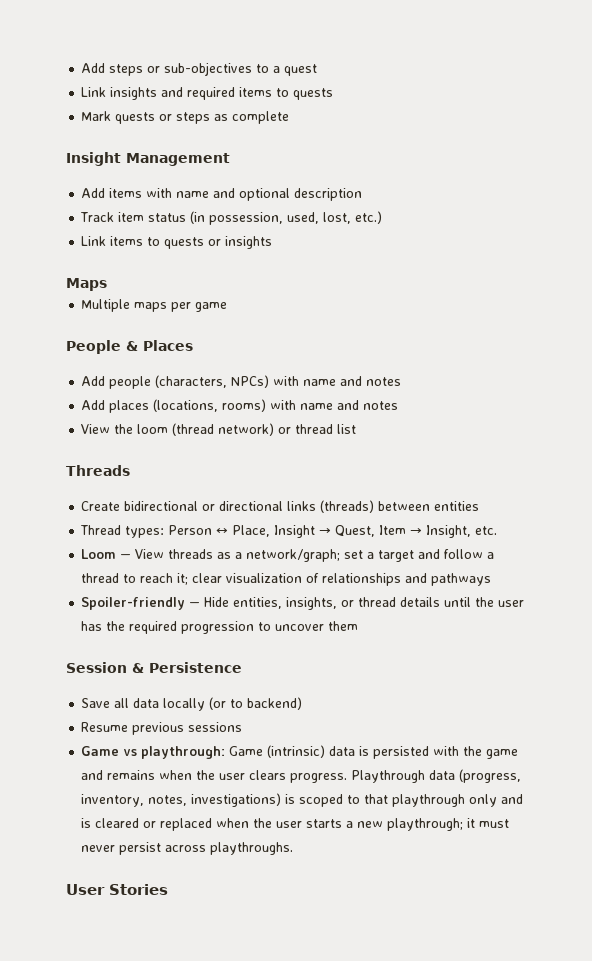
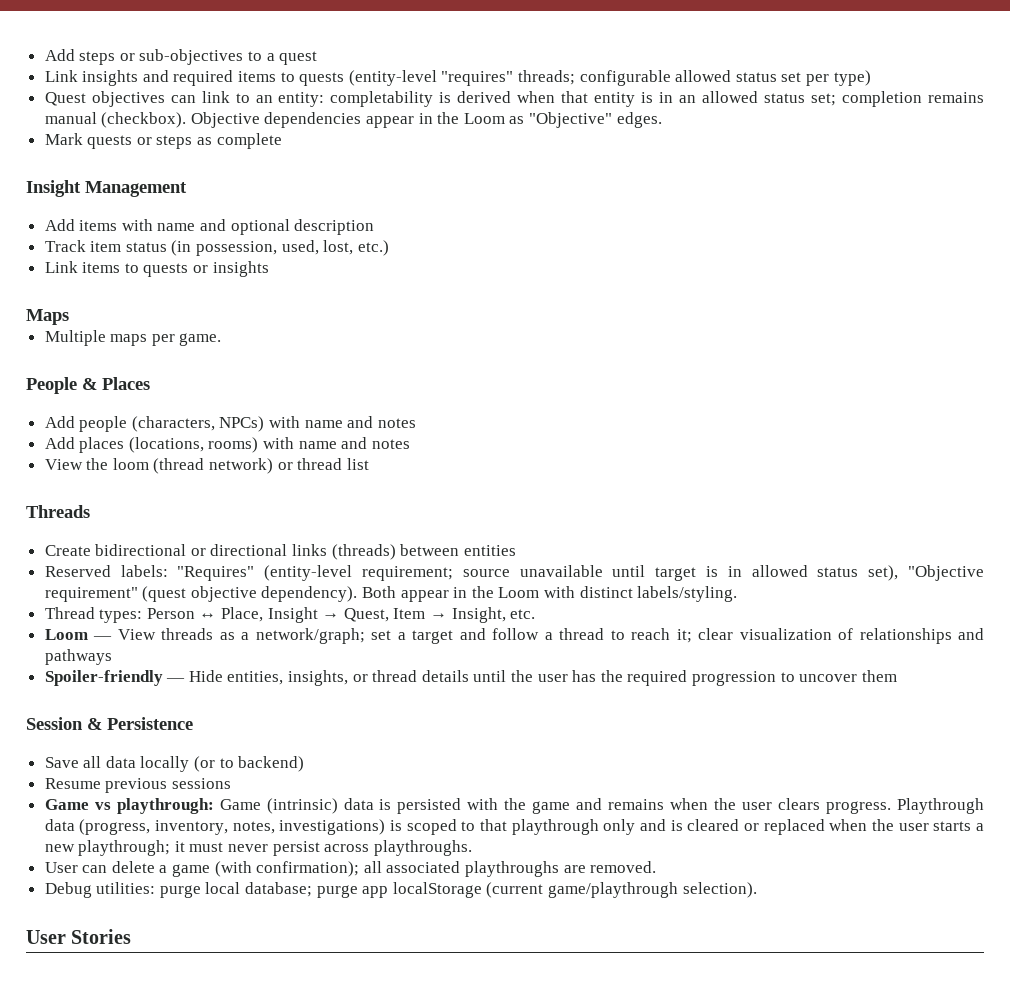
- Link insights and required items to quests
+ Link insights and required items to quests (entity-level "requires" threads; configurable allowed status set per type)
+ Quest objectives can link to an entity: completability is derived when that entity is in an allowed status set; completion remains manual (checkbox). Objective dependencies appear in the Loom as "Objective" edges.
- Multiple maps per game
+ Multiple maps per game.
+ Reserved labels: "Requires" (entity-level requirement; source unavailable until target is in allowed status set), "Objective requirement" (quest objective dependency). Both appear in the Loom with distinct labels/styling.
+ User can delete a game (with confirmation); all associated playthroughs are removed.
+ Debug utilities: purge local database; purge app localStorage (current game/playthrough selection).

